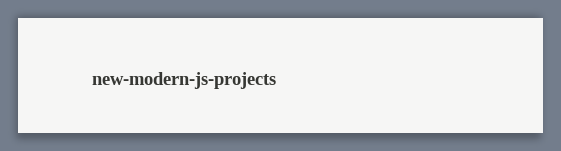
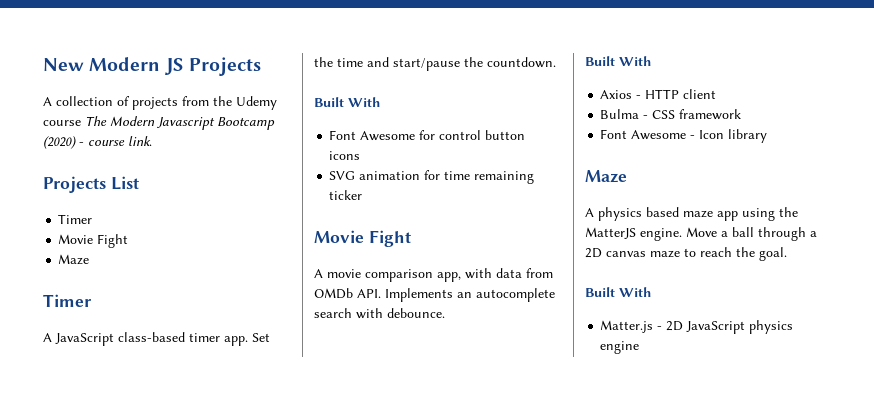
- new-modern-js-projects
+ New Modern JS Projects
+ A collection of projects from the Udemy course The Modern Javascript Bootcamp (2020) - course link.
+ Projects List
+ Timer
+ Movie Fight
+ Maze
+ Timer
+ A JavaScript class-based timer app. Set the time and start/pause the countdown.
+ Built With
+ Font Awesome for control button icons
+ SVG animation for time remaining ticker
+ Movie Fight
+ A movie comparison app, with data from OMDb API. Implements an autocomplete search with debounce.
+ Built With
+ Axios - HTTP client
+ Bulma - CSS framework
+ Font Awesome - Icon library
+ Maze
+ A physics based maze app using the MatterJS engine. Move a ball through a 2D canvas maze to reach the goal.
+ Built With
+ Matter.js - 2D JavaScript physics engine

